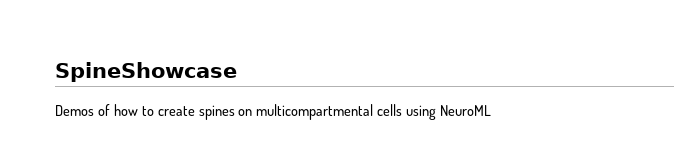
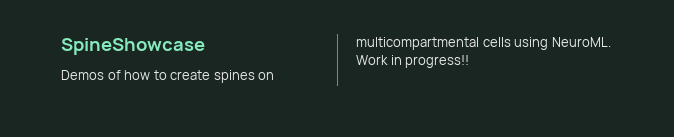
- Demos of how to create spines on multicompartmental cells using NeuroML
+ Demos of how to create spines on multicompartmental cells using NeuroML. Work in progress!!

